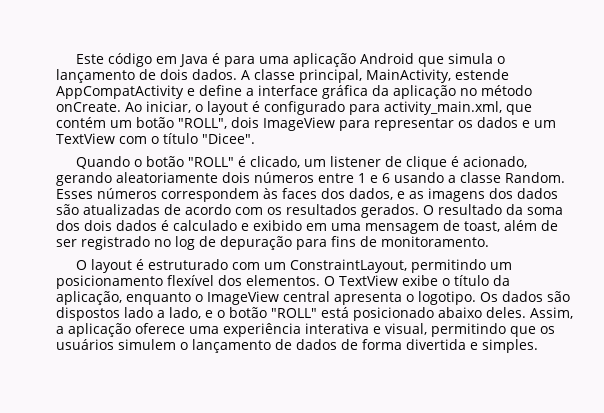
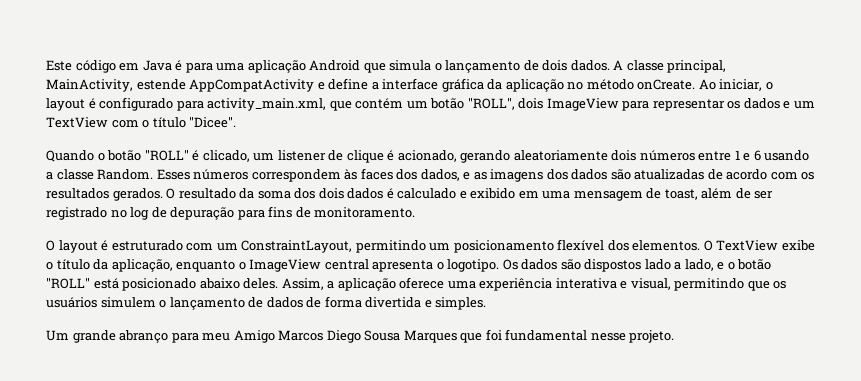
+ Um grande abranço para meu Amigo Marcos Diego Sousa Marques que foi fundamental nesse projeto.

